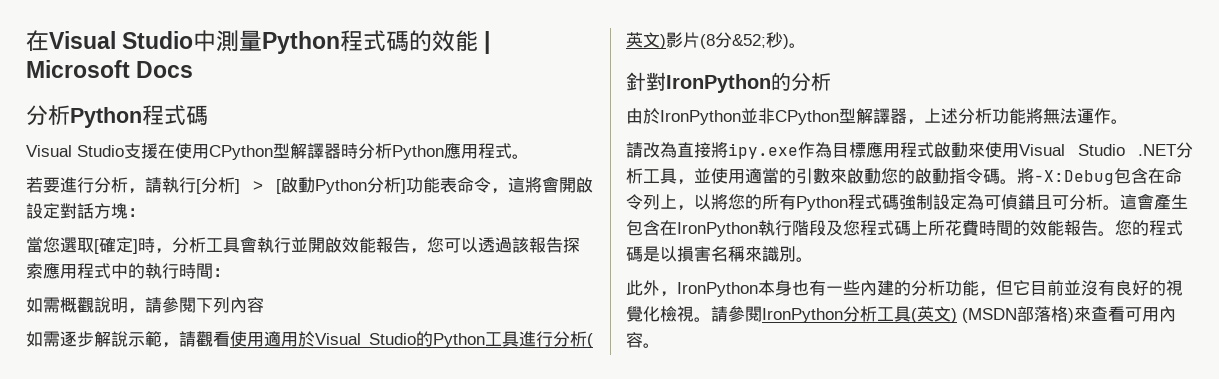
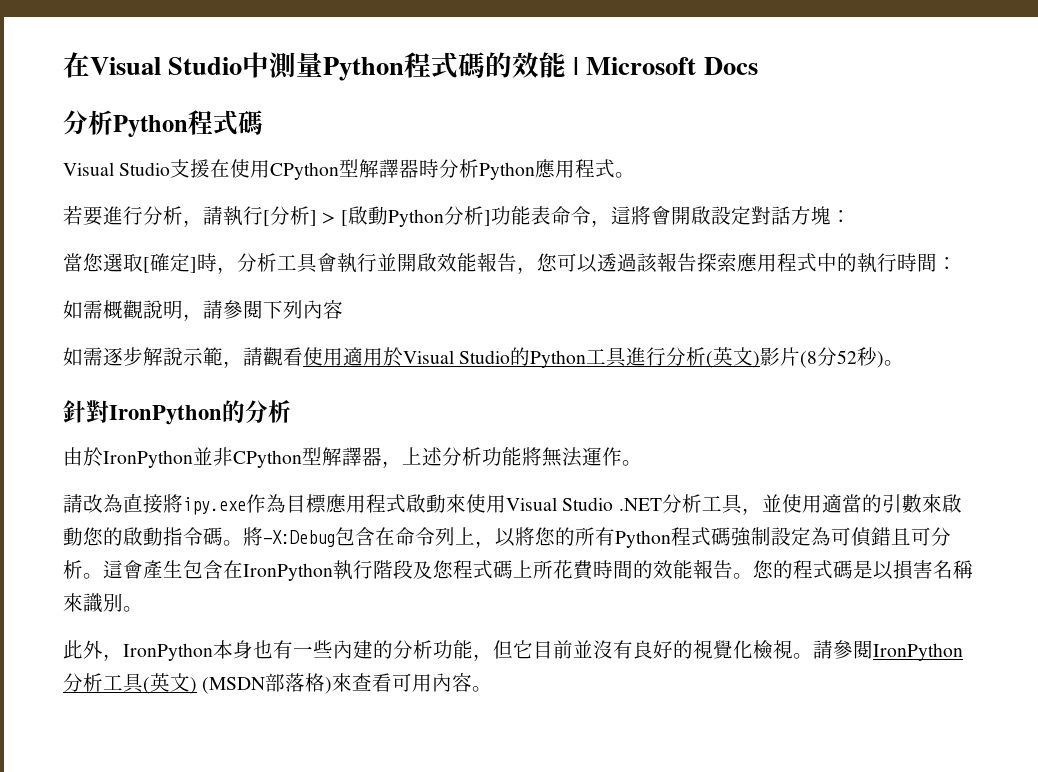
- 如需逐步解說示範，請觀看使用適用於Visual Studio的Python工具進行分析(英文)影片(8分&52;秒)。
+ 如需逐步解說示範，請觀看使用適用於Visual Studio的Python工具進行分析(英文)影片(8分52秒)。

